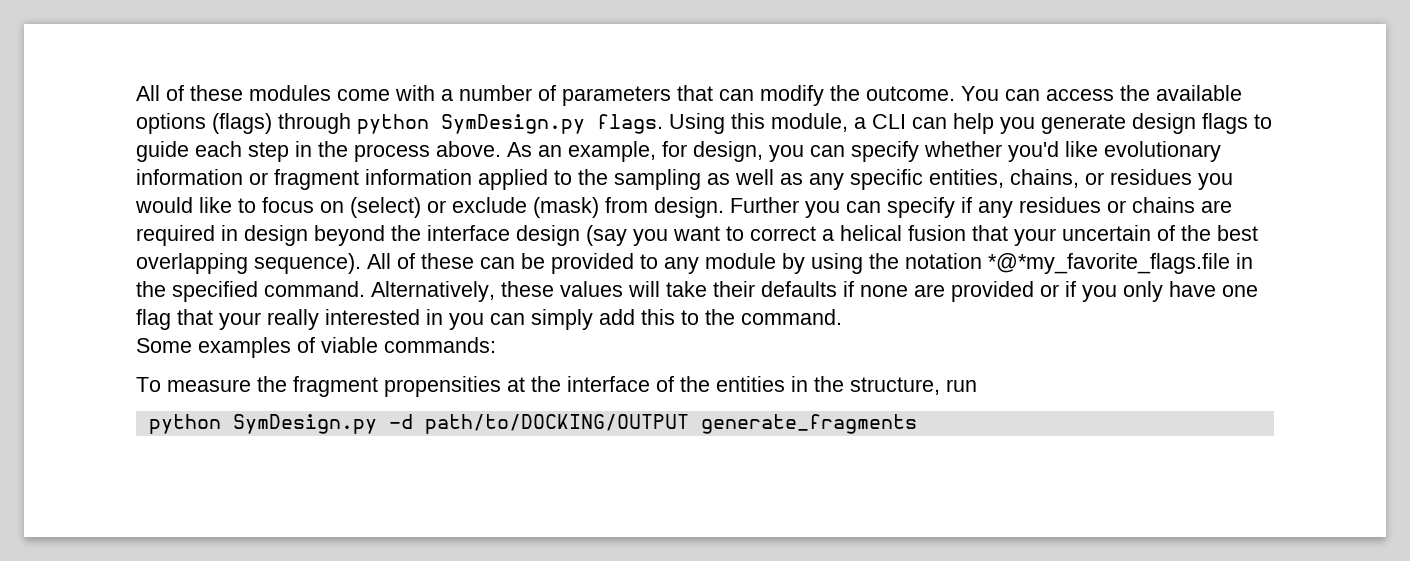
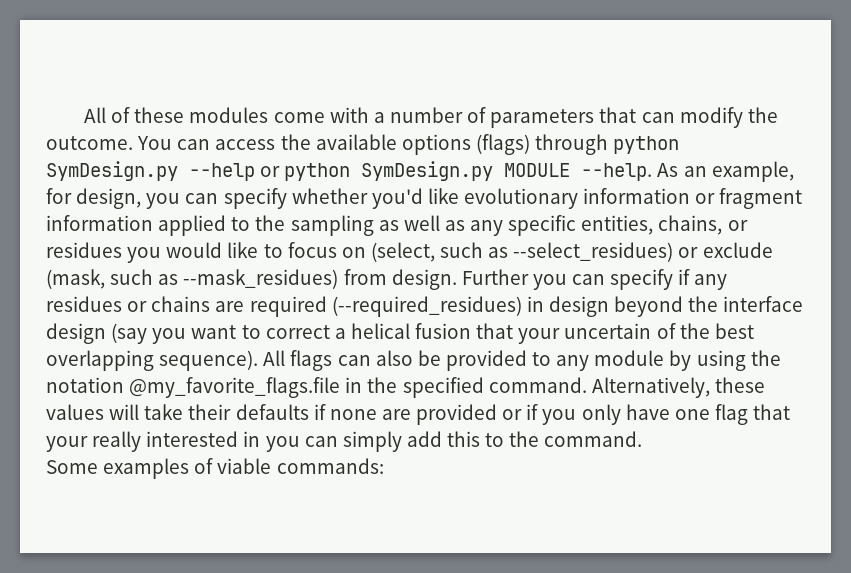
- You can access the available options (flags) through python SymDesign.py flags. Using this module, a CLI can help you generate design flags to guide each step in the process above.
+ You can access the available options (flags) through python SymDesign.py --help or python SymDesign.py MODULE --help.
- As an example, for design, you can specify whether you'd like evolutionary information or fragment information applied to the sampling as well as any specific entities, chains, or residues you would like to focus on (select) or exclude (mask) from design.
+ As an example, for design, you can specify whether you'd like evolutionary information or fragment information applied to the sampling as well as any specific entities, chains, or residues you would like to focus on (select, such as --select_residues) or exclude (mask, such as --mask_residues) from design.
- Further you can specify if any residues or chains are required in design beyond the interface design (say you want to correct a helical fusion that your uncertain of the best overlapping sequence).
+ Further you can specify if any residues or chains are required (--required_residues) in design beyond the interface design (say you want to correct a helical fusion that your uncertain of the best overlapping sequence).
- All of these can be provided to any module by using the notation *@*my_favorite_flags.file in the specified command.
+ All flags can also be provided to any module by using the notation @my_favorite_flags.file in the specified command.
- To measure the fragment propensities at the interface of the entities in the structure, run
- python SymDesign.py -d path/to/DOCKING/OUTPUT generate_fragments

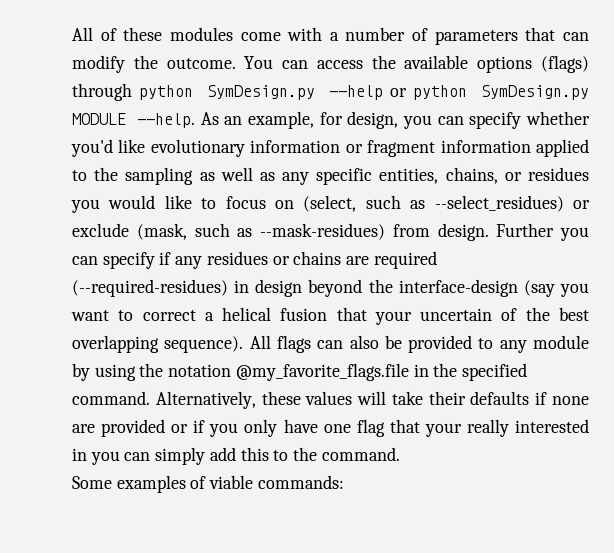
- As an example, for design, you can specify whether you'd like evolutionary information or fragment information applied to the sampling as well as any specific entities, chains, or residues you would like to focus on (select, such as --select_residues) or exclude (mask, such as --mask_residues) from design.
+ As an example, for design, you can specify whether you'd like evolutionary information or fragment information applied to the sampling as well as any specific entities, chains, or residues you would like to focus on (select, such as --select_residues) or exclude (mask, such as --mask-residues) from design.
- Further you can specify if any residues or chains are required (--required_residues) in design beyond the interface design (say you want to correct a helical fusion that your uncertain of the best overlapping sequence).
+ Further you can specify if any residues or chains are required (--required-residues) in design beyond the interface-design (say you want to correct a helical fusion that your uncertain of the best overlapping sequence).

